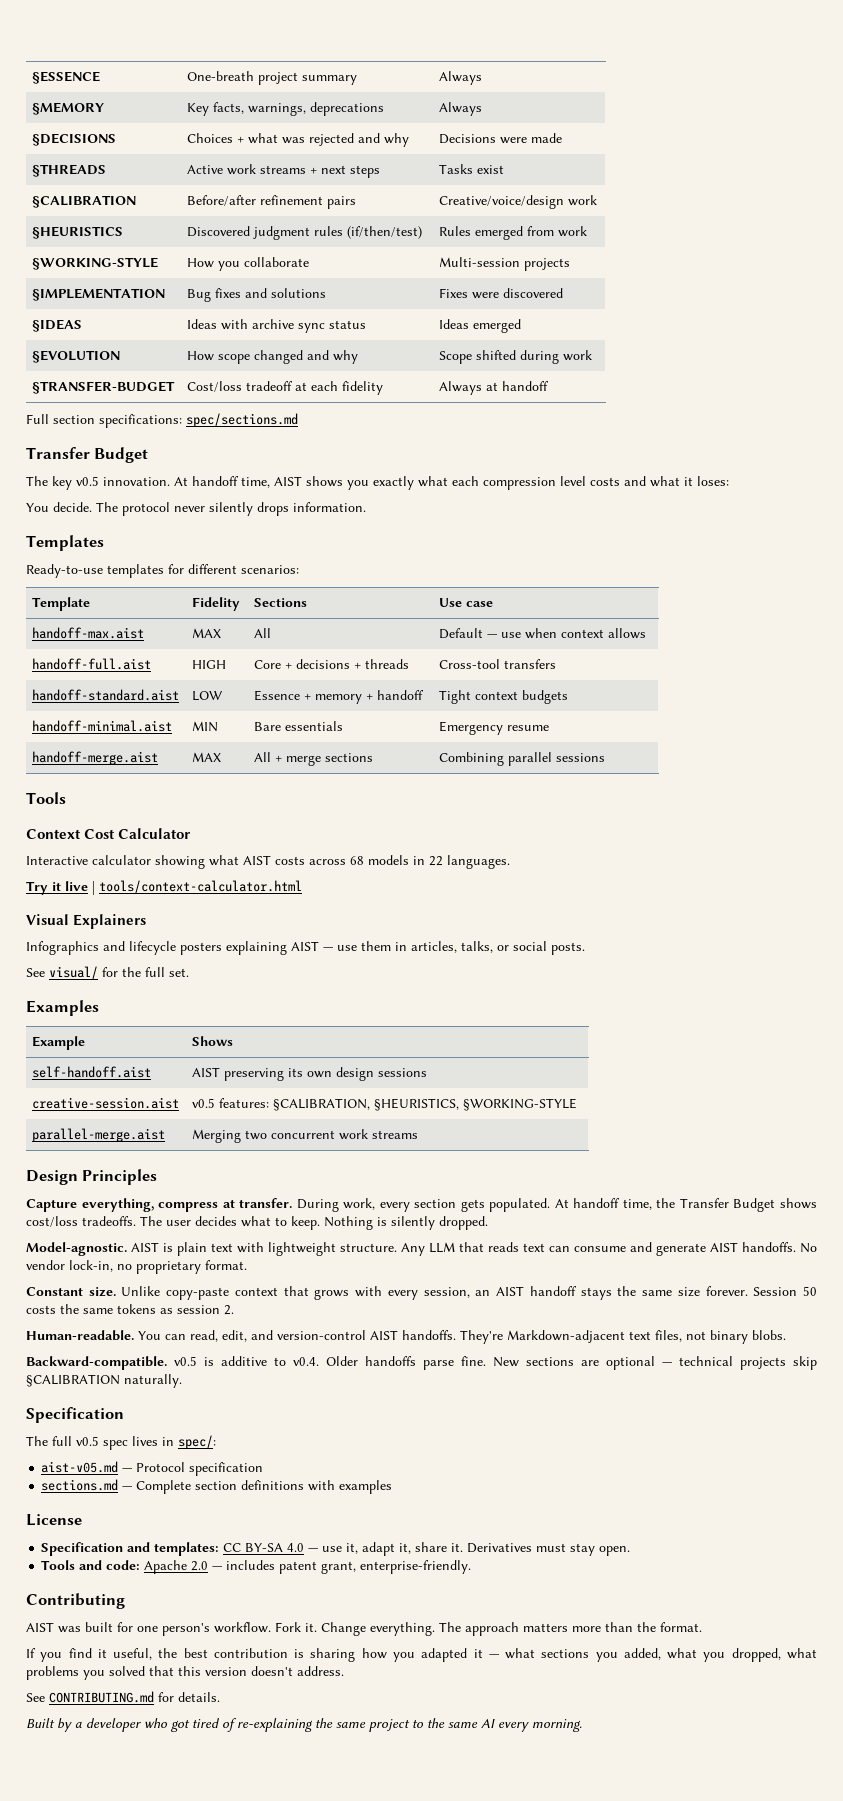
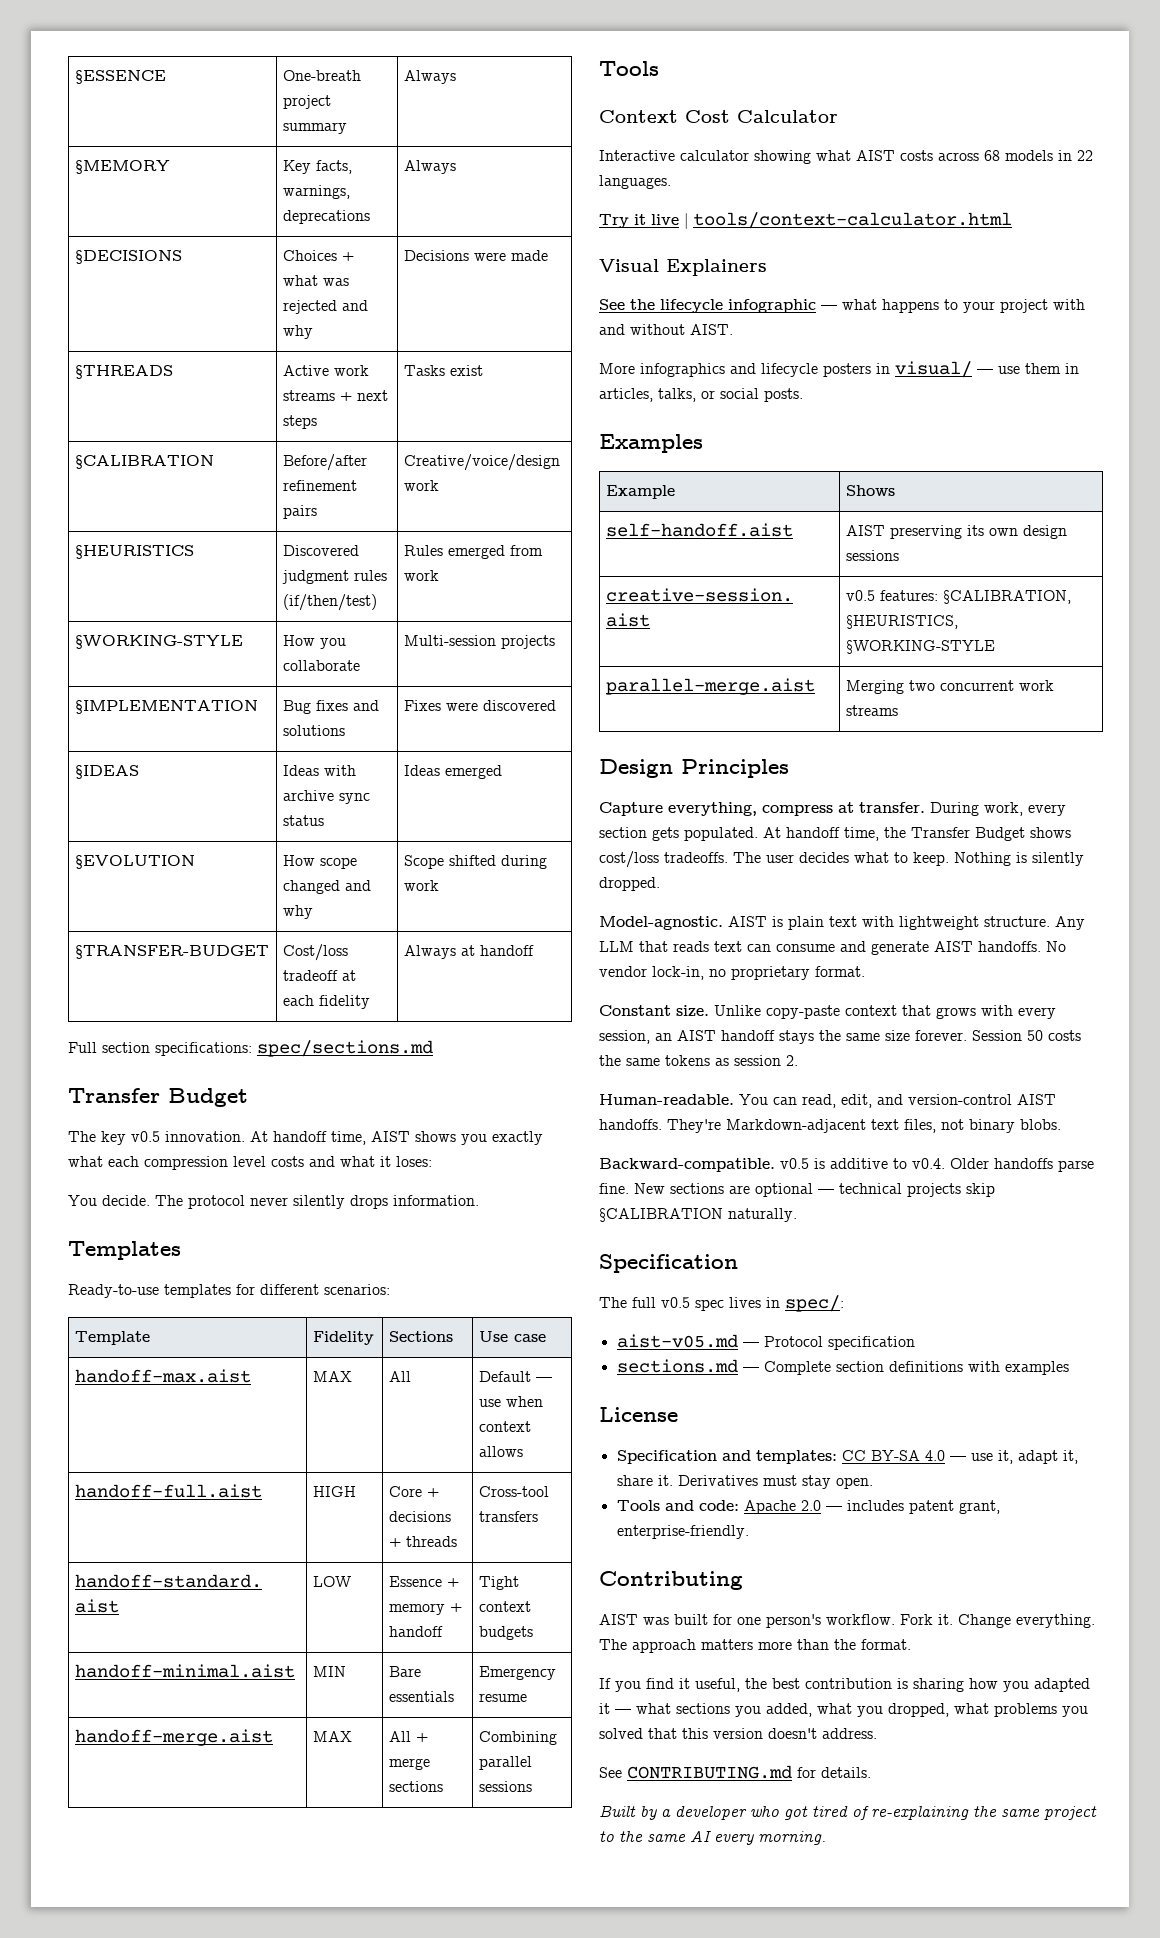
- Infographics and lifecycle posters explaining AIST — use them in articles, talks, or social posts.
+ See the lifecycle infographic — what happens to your project with and without AIST.
+ More infographics and lifecycle posters in visual/ — use them in articles, talks, or social posts.
- See visual/ for the full set.

